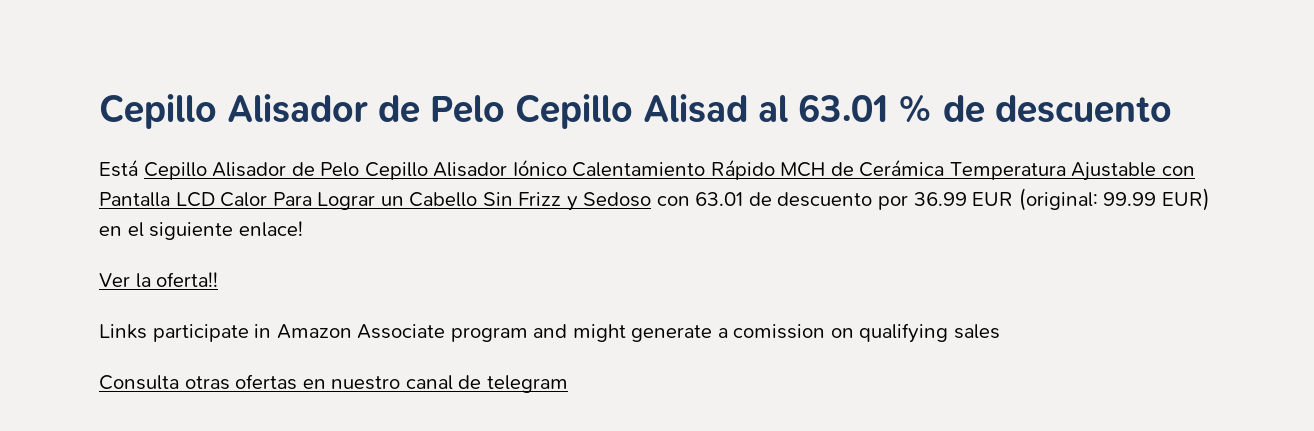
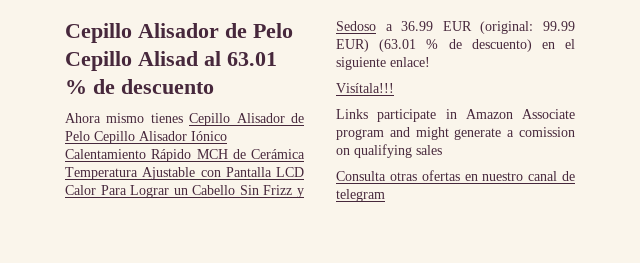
- Está Cepillo Alisador de Pelo Cepillo Alisador Iónico Calentamiento Rápido MCH de Cerámica Temperatura Ajustable con Pantalla LCD Calor Para Lograr un Cabello Sin Frizz y Sedoso con 63.01 de descuento por 36.99 EUR (original: 99.99 EUR) en el siguiente enlace!
+ Ahora mismo tienes Cepillo Alisador de Pelo Cepillo Alisador Iónico Calentamiento Rápido MCH de Cerámica Temperatura Ajustable con Pantalla LCD Calor Para Lograr un Cabello Sin Frizz y Sedoso a 36.99 EUR (original: 99.99 EUR) (63.01 % de descuento) en el siguiente enlace!
- Ver la oferta!!
+ Visítala!!!

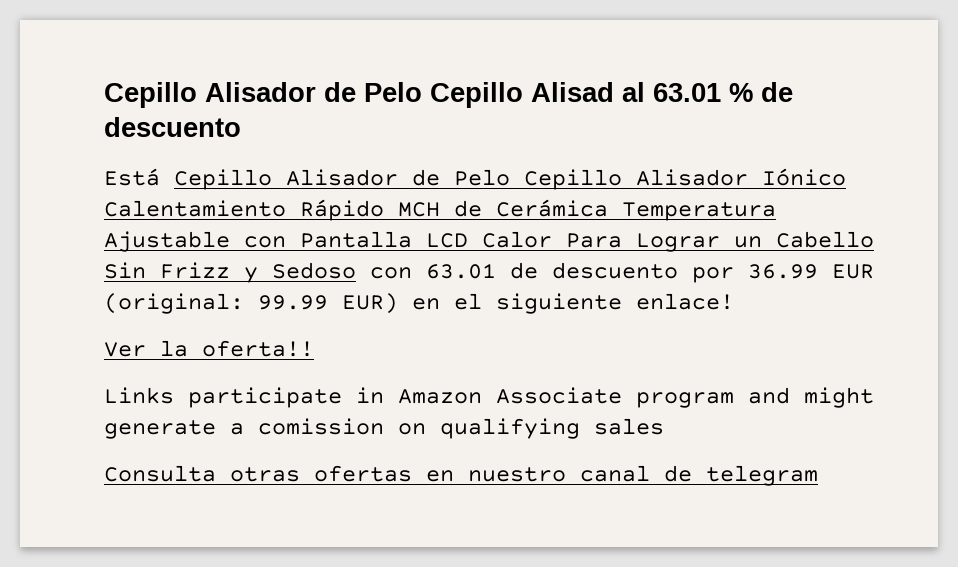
- Ahora mismo tienes Cepillo Alisador de Pelo Cepillo Alisador Iónico Calentamiento Rápido MCH de Cerámica Temperatura Ajustable con Pantalla LCD Calor Para Lograr un Cabello Sin Frizz y Sedoso a 36.99 EUR (original: 99.99 EUR) (63.01 % de descuento) en el siguiente enlace!
+ Está Cepillo Alisador de Pelo Cepillo Alisador Iónico Calentamiento Rápido MCH de Cerámica Temperatura Ajustable con Pantalla LCD Calor Para Lograr un Cabello Sin Frizz y Sedoso con 63.01 de descuento por 36.99 EUR (original: 99.99 EUR) en el siguiente enlace!
- Visítala!!!
+ Ver la oferta!!

